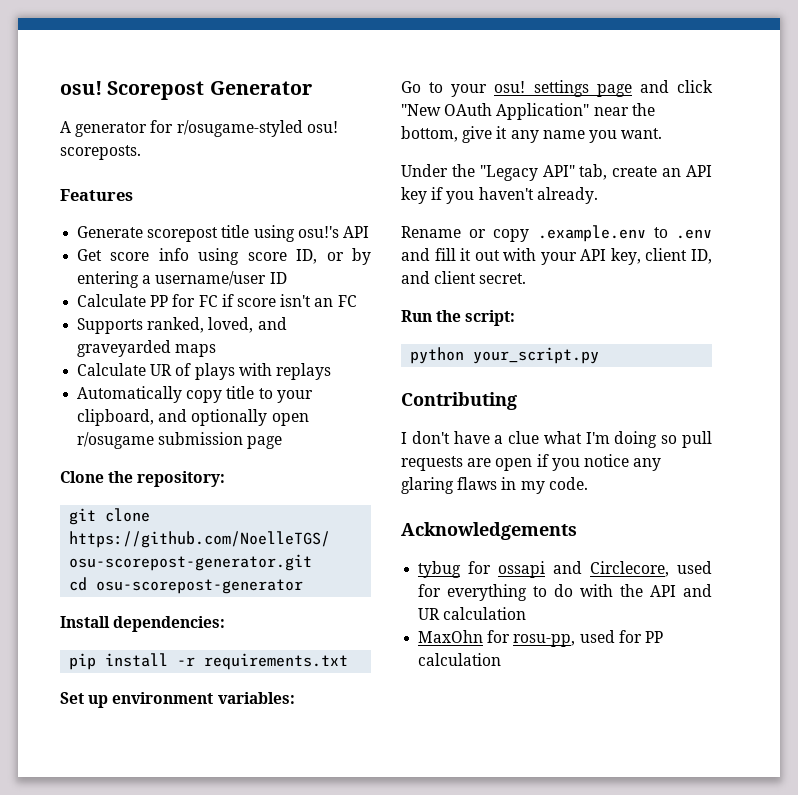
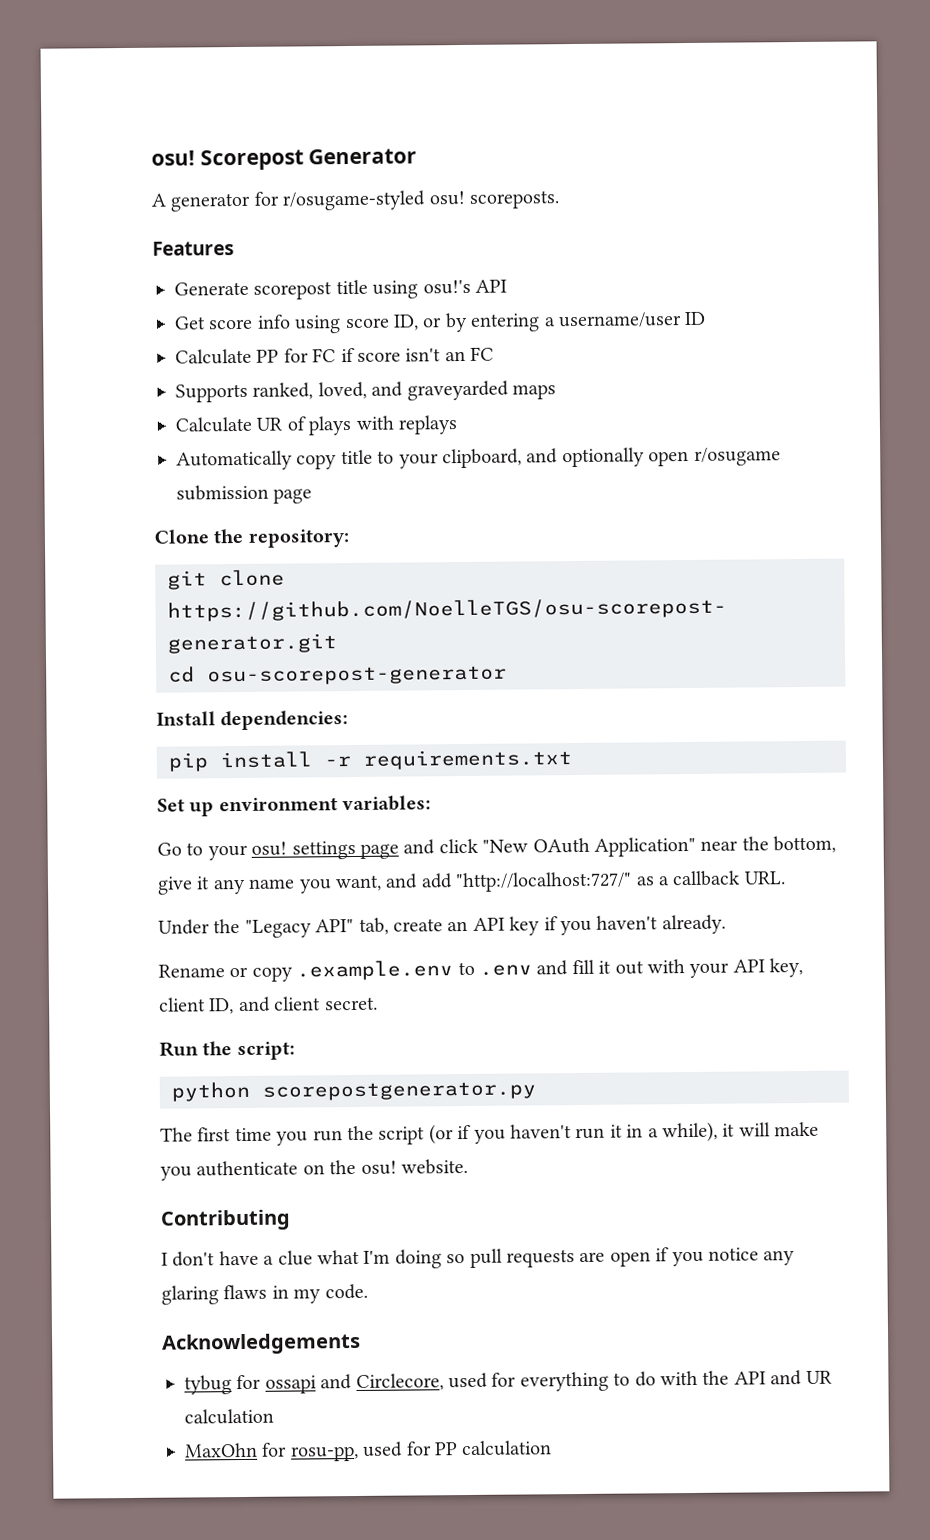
- Go to your osu! settings page and click "New OAuth Application" near the bottom, give it any name you want.
+ Go to your osu! settings page and click "New OAuth Application" near the bottom, give it any name you want, and add "http://localhost:727/" as a callback URL.
- python your_script.py
+ python scorepostgenerator.py
+ The first time you run the script (or if you haven't run it in a while), it will make you authenticate on the osu! website.

